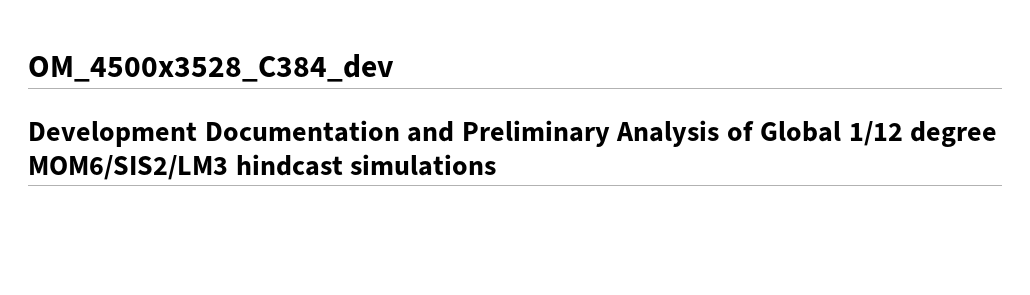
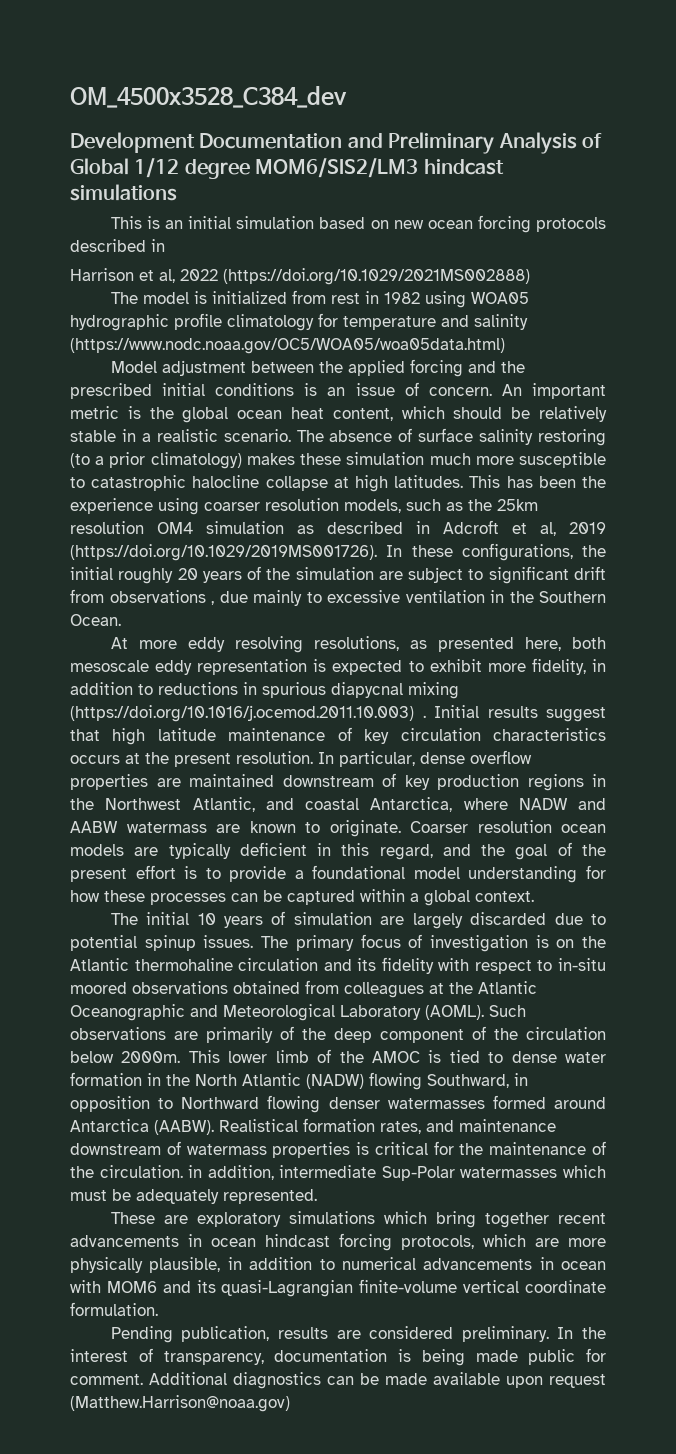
+ This is an initial simulation based on new ocean forcing protocols described in
+ Harrison et al, 2022 (https://doi.org/10.1029/2021MS002888)
+ The model is initialized from rest in 1982 using WOA05 hydrographic profile climatology for temperature and salinity (https://www.nodc.noaa.gov/OC5/WOA05/woa05data.html)
+ Model adjustment between the applied forcing and the prescribed initial conditions is an issue of concern. An important metric is the global ocean heat content, which should be relatively stable in a realistic scenario. The absence of surface salinity restoring (to a prior climatology) makes these simulation much more susceptible to catastrophic halocline collapse at high latitudes. This has been the experience using coarser resolution models, such as the 25km resolution OM4 simulation as described in Adcroft et al, 2019 (https://doi.org/10.1029/2019MS001726). In these configurations, the initial roughly 20 years of the simulation are subject to significant drift from observations , due mainly to excessive ventilation in the Southern Ocean.
+ At more eddy resolving resolutions, as presented here, both mesoscale eddy representation is expected to exhibit more fidelity, in addition to reductions in spurious diapycnal mixing (https://doi.org/10.1016/j.ocemod.2011.10.003) . Initial results suggest that high latitude maintenance of key circulation characteristics occurs at the present resolution. In particular, dense overflow properties are maintained downstream of key production regions in the Northwest Atlantic, and coastal Antarctica, where NADW and AABW watermass are known to originate. Coarser resolution ocean models are typically deficient in this regard, and the goal of the present effort is to provide a foundational model understanding for how these processes can be captured within a global context.
+ The initial 10 years of simulation are largely discarded due to potential spinup issues. The primary focus of investigation is on the Atlantic thermohaline circulation and its fidelity with respect to in-situ moored observations obtained from colleagues at the Atlantic Oceanographic and Meteorological Laboratory (AOML). Such observations are primarily of the deep component of the circulation below 2000m. This lower limb of the AMOC is tied to dense water formation in the North Atlantic (NADW) flowing Southward, in opposition to Northward flowing denser watermasses formed around Antarctica (AABW). Realistical formation rates, and maintenance downstream of watermass properties is critical for the maintenance of the circulation. in addition, intermediate Sup-Polar watermasses which must be adequately represented.
+ These are exploratory simulations which bring together recent advancements in ocean hindcast forcing protocols, which are more physically plausible, in addition to numerical advancements in ocean with MOM6 and its quasi-Lagrangian finite-volume vertical coordinate formulation.
+ Pending publication, results are considered preliminary. In the interest of transparency, documentation is being made public for comment. Additional diagnostics can be made available upon request (Matthew.Harrison@noaa.gov)

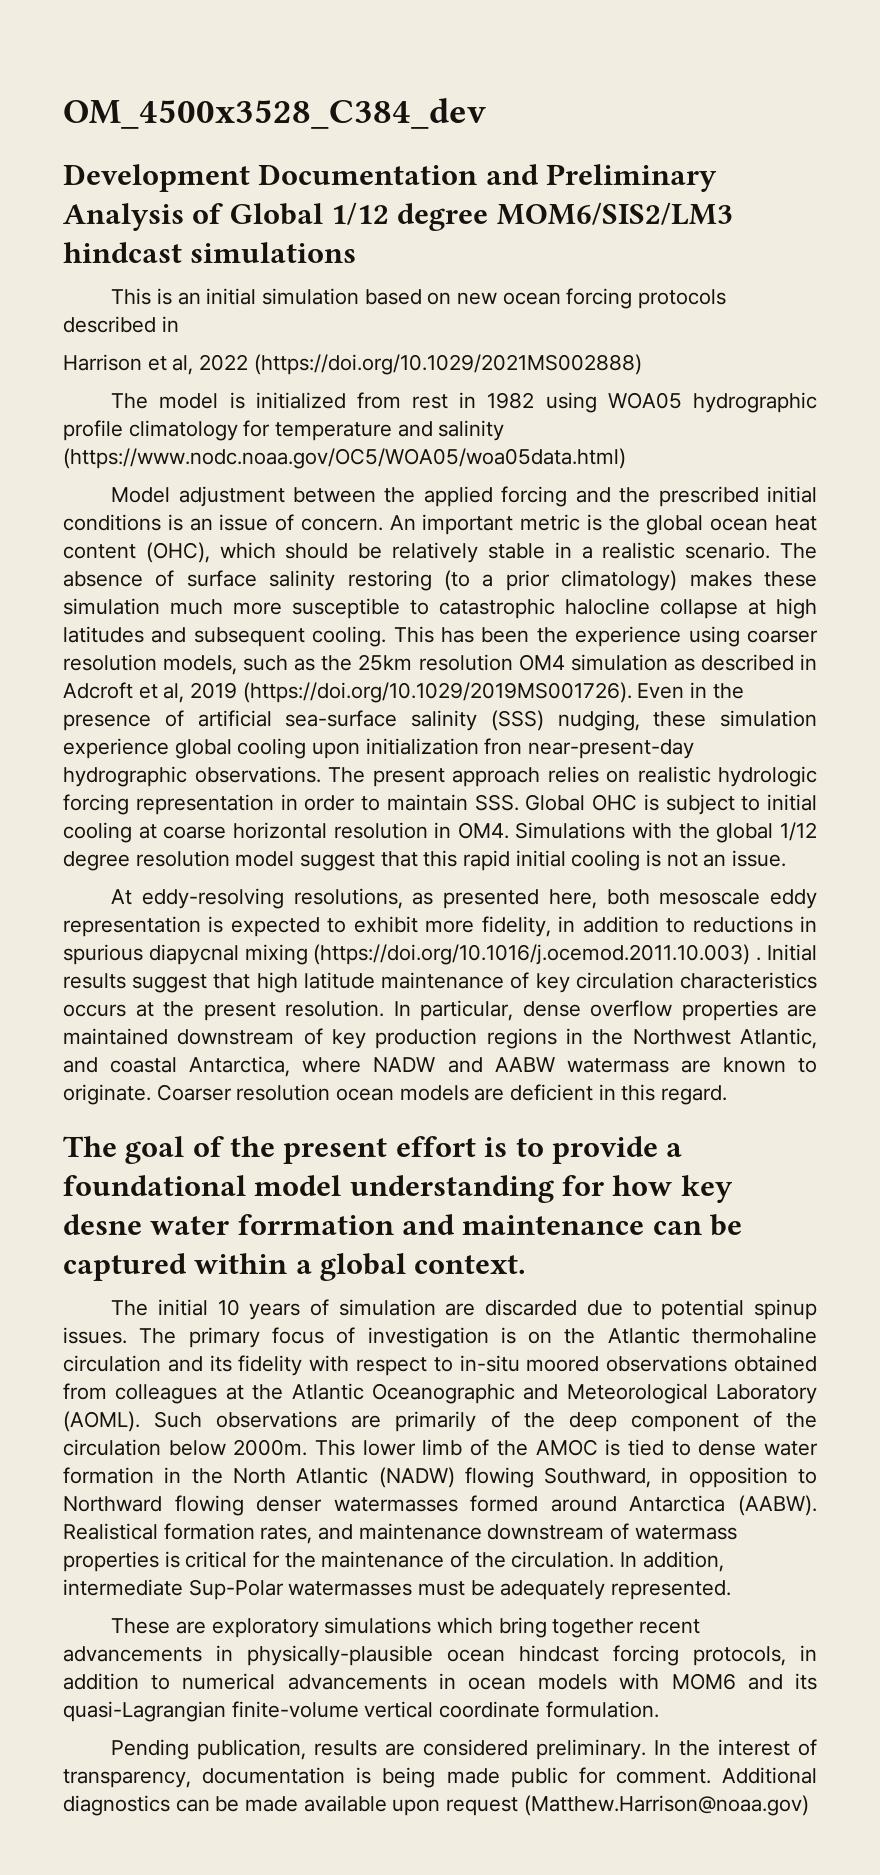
- An important metric is the global ocean heat content, which should be relatively stable in a realistic scenario.
+ An important metric is the global ocean heat content (OHC), which should be relatively stable in a realistic scenario.
- The absence of surface salinity restoring (to a prior climatology) makes these simulation much more susceptible to catastrophic halocline collapse at high latitudes.
+ The absence of surface salinity restoring (to a prior climatology) makes these simulation much more susceptible to catastrophic halocline collapse at high latitudes and subsequent cooling.
- This has been the experience using coarser resolution models, such as the 25km resolution OM4 simulation as described in Adcroft et al, 2019 (https://doi.org/10.1029/2019MS001726). In these configurations, the initial roughly 20 years of the simulation are subject to significant drift from observations , due mainly to excessive ventilation in the Southern Ocean.
- At more eddy resolving resolutions, as presented here, both mesoscale eddy representation is expected to exhibit more fidelity, in addition to reductions in spurious diapycnal mixing (https://doi.org/10.1016/j.ocemod.2011.10.003) .
+ This has been the experience using coarser resolution models, such as the 25km resolution OM4 simulation as described in Adcroft et al, 2019 (https://doi.org/10.1029/2019MS001726). Even in the presence of artificial sea-surface salinity (SSS) nudging, these simulation experience global cooling upon initialization fron near-present-day hydrographic observations. The present approach relies on realistic hydrologic forcing representation in order to maintain SSS. Global OHC is subject to initial cooling at coarse horizontal resolution in OM4. Simulations with the global 1/12 degree resolution model suggest that this rapid initial cooling is not an issue.
+ At eddy-resolving resolutions, as presented here, both mesoscale eddy representation is expected to exhibit more fidelity, in addition to reductions in spurious diapycnal mixing (https://doi.org/10.1016/j.ocemod.2011.10.003) .
- Coarser resolution ocean models are typically deficient in this regard, and the goal of the present effort is to provide a foundational model understanding for how these processes can be captured within a global context.
+ Coarser resolution ocean models are deficient in this regard.
+ The goal of the present effort is to provide a foundational model understanding for how key desne water forrmation and maintenance can be captured within a global context.
- The initial 10 years of simulation are largely discarded due to potential spinup issues.
+ The initial 10 years of simulation are discarded due to potential spinup issues.
- Realistical formation rates, and maintenance downstream of watermass properties is critical for the maintenance of the circulation. in addition, intermediate Sup-Polar watermasses which must be adequately represented.
+ Realistical formation rates, and maintenance downstream of watermass properties is critical for the maintenance of the circulation. In addition, intermediate Sup-Polar watermasses must be adequately represented.
- These are exploratory simulations which bring together recent advancements in ocean hindcast forcing protocols, which are more physically plausible, in addition to numerical advancements in ocean with MOM6 and its quasi-Lagrangian finite-volume vertical coordinate formulation.
+ These are exploratory simulations which bring together recent advancements in physically-plausible ocean hindcast forcing protocols, in addition to numerical advancements in ocean models with MOM6 and its quasi-Lagrangian finite-volume vertical coordinate formulation.

